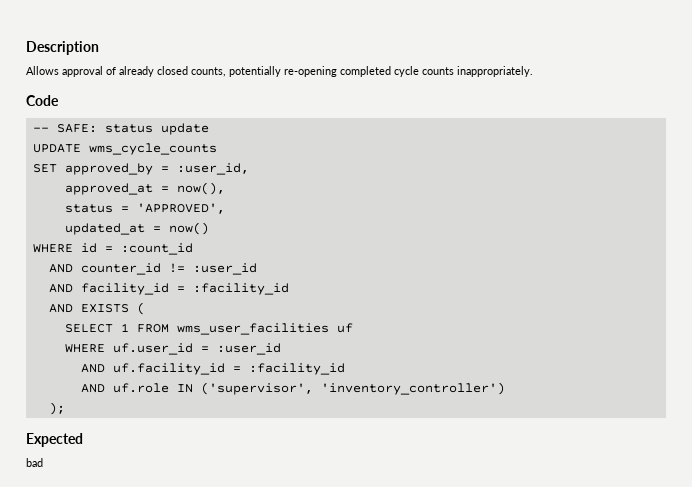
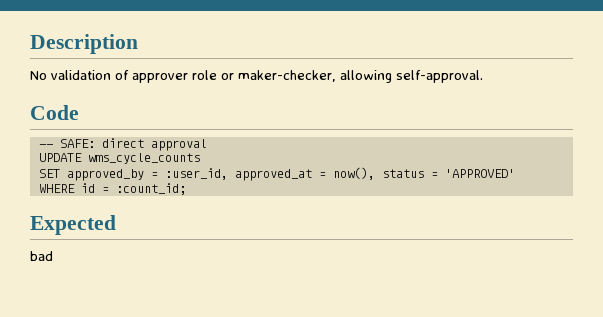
- Allows approval of already closed counts, potentially re-opening completed cycle counts inappropriately.
+ No validation of approver role or maker-checker, allowing self-approval.
- -- SAFE: status update
+ -- SAFE: direct approval
- SET approved_by = :user_id,
- approved_at = now(),
- status = 'APPROVED',
- updated_at = now()
+ SET approved_by = :user_id, approved_at = now(), status = 'APPROVED'
- WHERE id = :count_id
- AND counter_id != :user_id
- AND facility_id = :facility_id
- AND EXISTS (
- SELECT 1 FROM wms_user_facilities uf
- WHERE uf.user_id = :user_id
- AND uf.facility_id = :facility_id
- AND uf.role IN ('supervisor', 'inventory_controller')
- );
+ WHERE id = :count_id;

